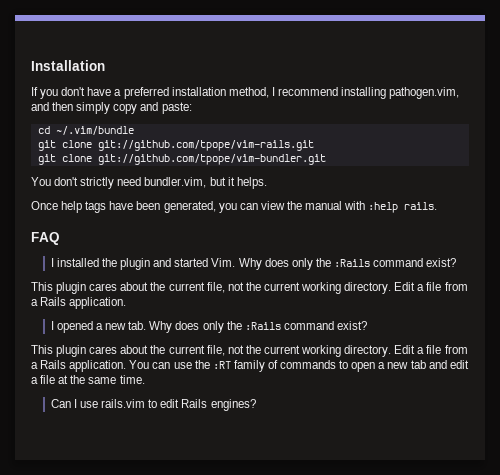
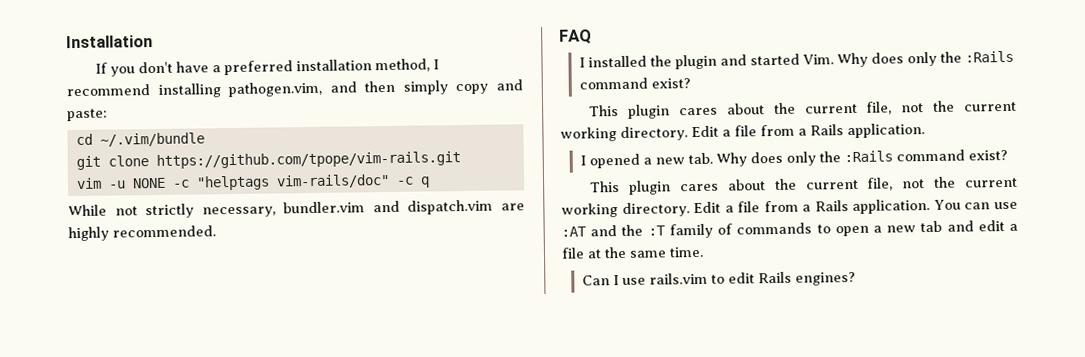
- git clone git://github.com/tpope/vim-rails.git
- git clone git://github.com/tpope/vim-bundler.git
- You don't strictly need bundler.vim, but it helps.
- Once help tags have been generated, you can view the manual with :help rails.
+ git clone https://github.com/tpope/vim-rails.git
+ vim -u NONE -c "helptags vim-rails/doc" -c q
+ While not strictly necessary, bundler.vim and dispatch.vim are highly recommended.
- You can use the :RT family of commands to open a new tab and edit a file at the same time.
+ You can use :AT and the :T family of commands to open a new tab and edit a file at the same time.

